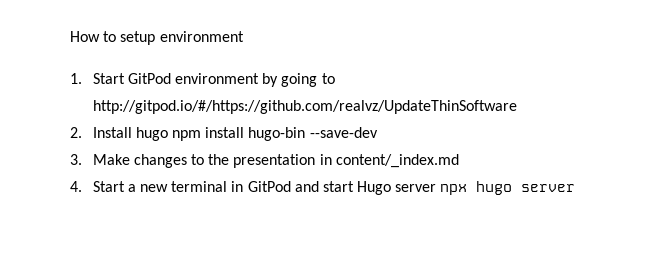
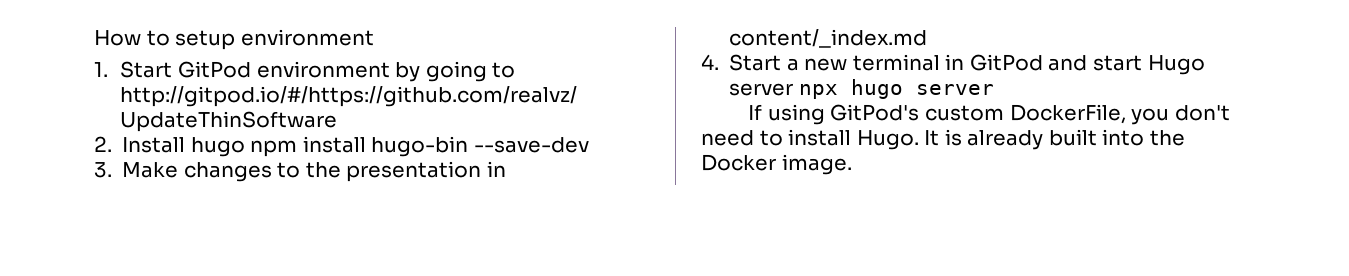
+ If using GitPod's custom DockerFile, you don't need to install Hugo. It is already built into the Docker image.

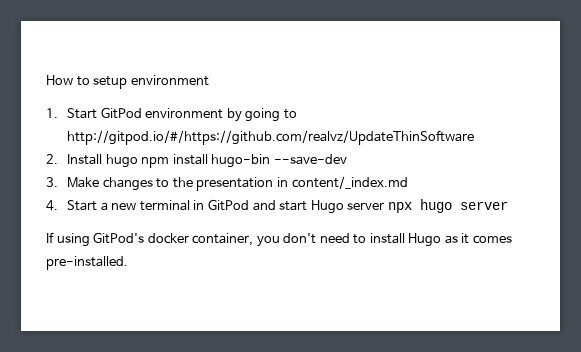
- If using GitPod's custom DockerFile, you don't need to install Hugo. It is already built into the Docker image.
+ If using GitPod's docker container, you don't need to install Hugo as it comes pre-installed.

